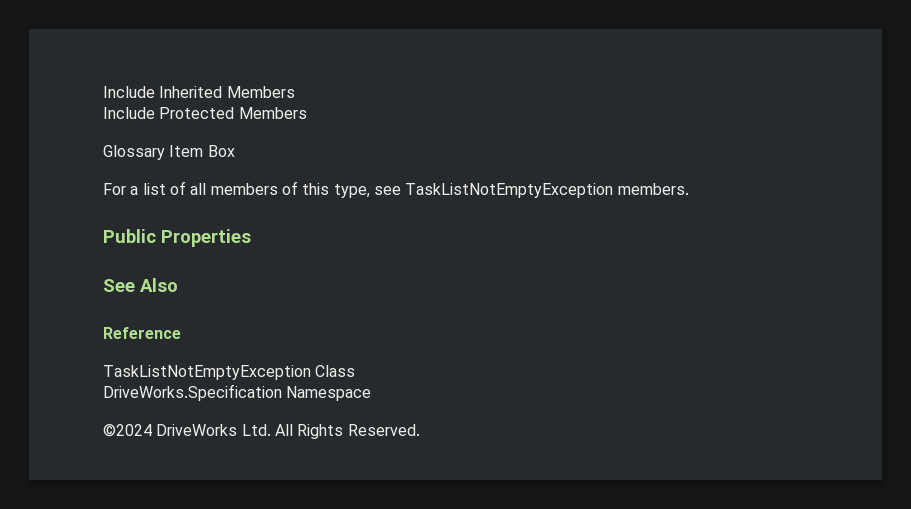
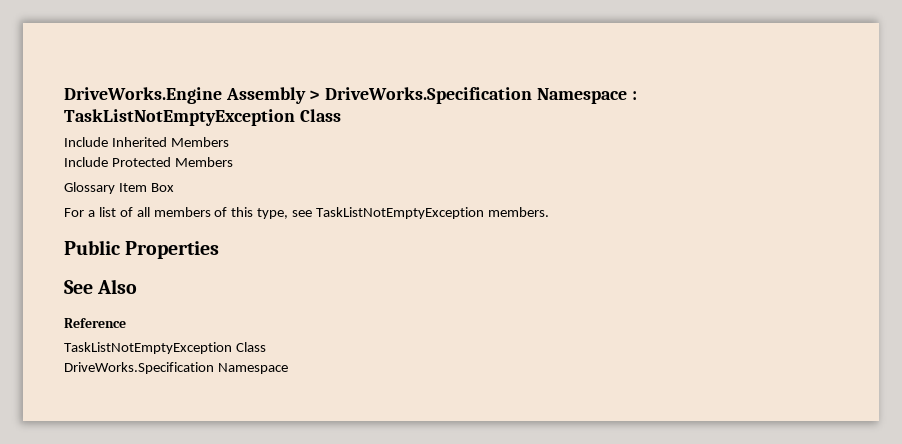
+ DriveWorks.Engine Assembly > DriveWorks.Specification Namespace : TaskListNotEmptyException Class
- ©2024 DriveWorks Ltd. All Rights Reserved.

